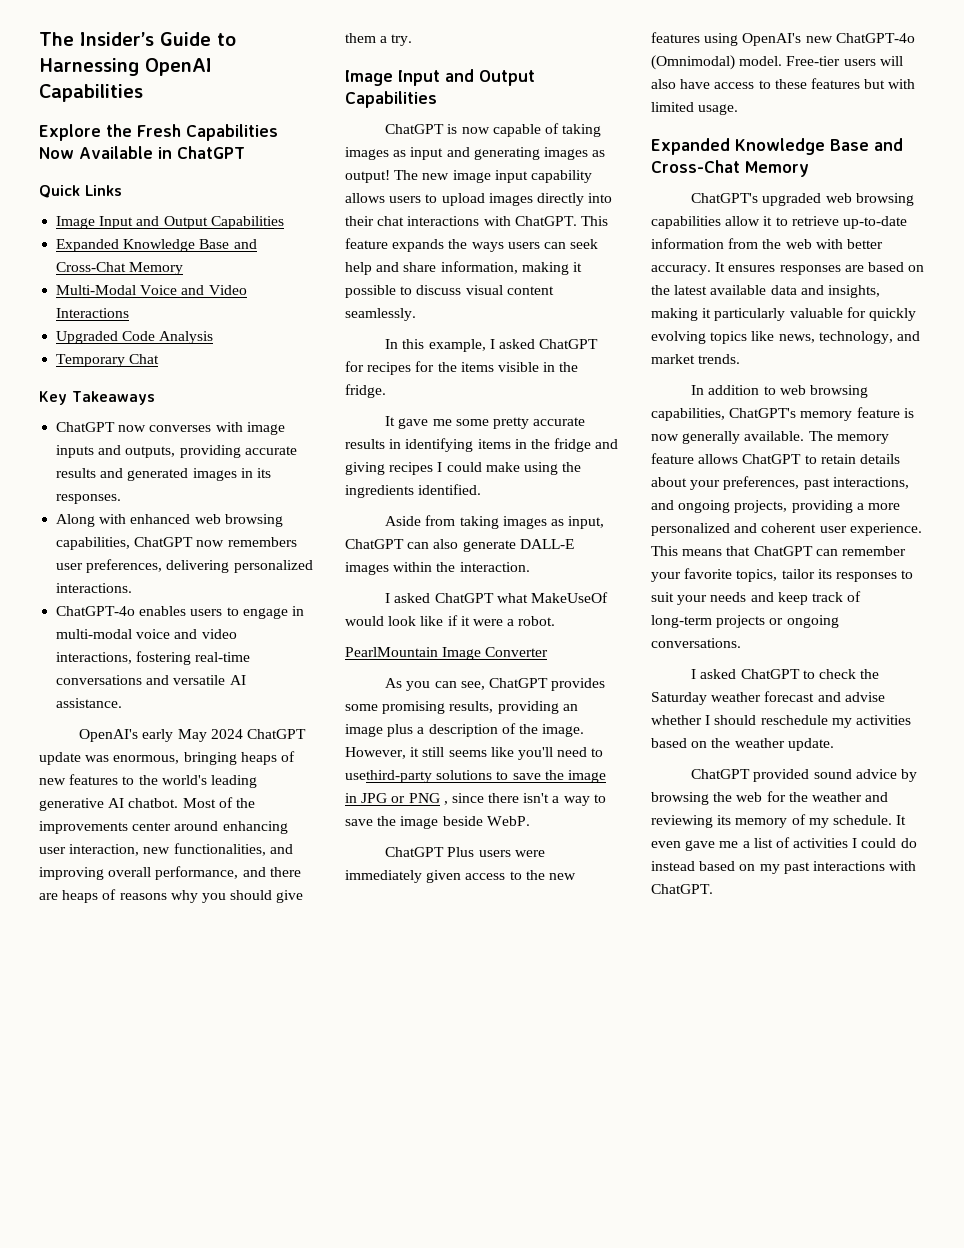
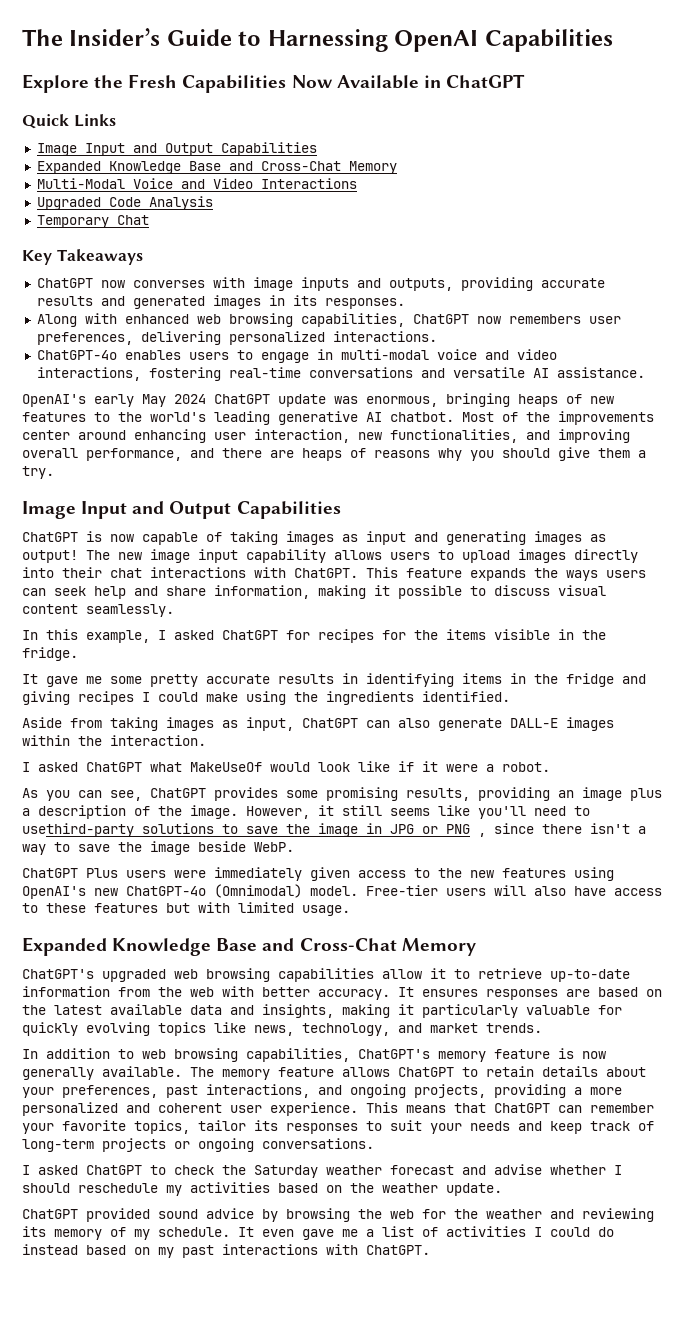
- PearlMountain Image Converter

